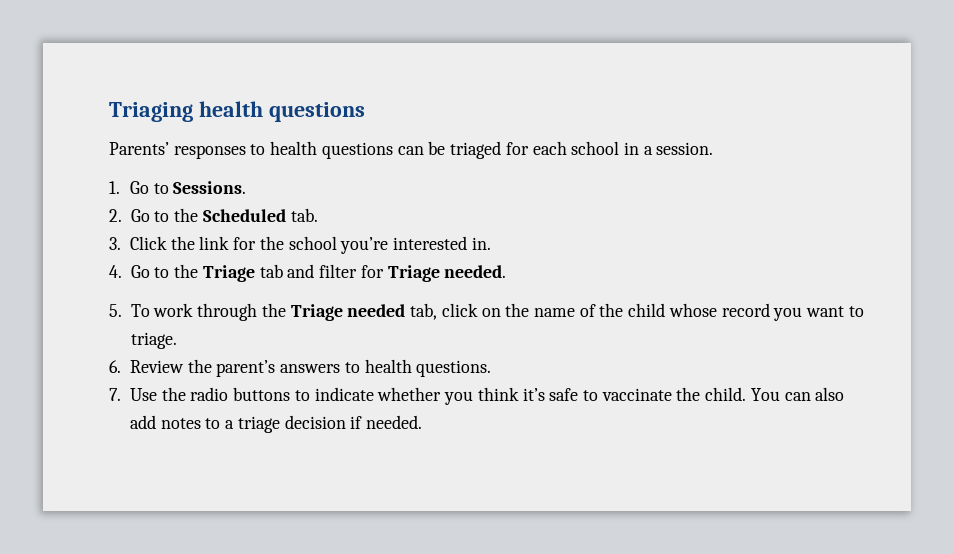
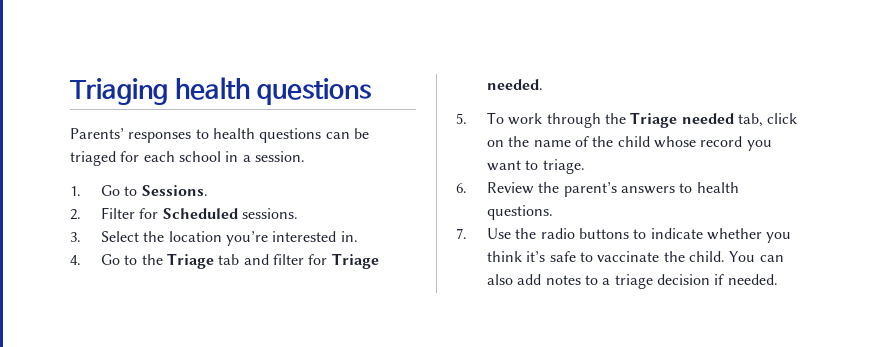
- 2. Go to the Scheduled tab.
- 3. Click the link for the school you’re interested in.
+ 2. Filter for Scheduled sessions.
+ 3. Select the location you’re interested in.

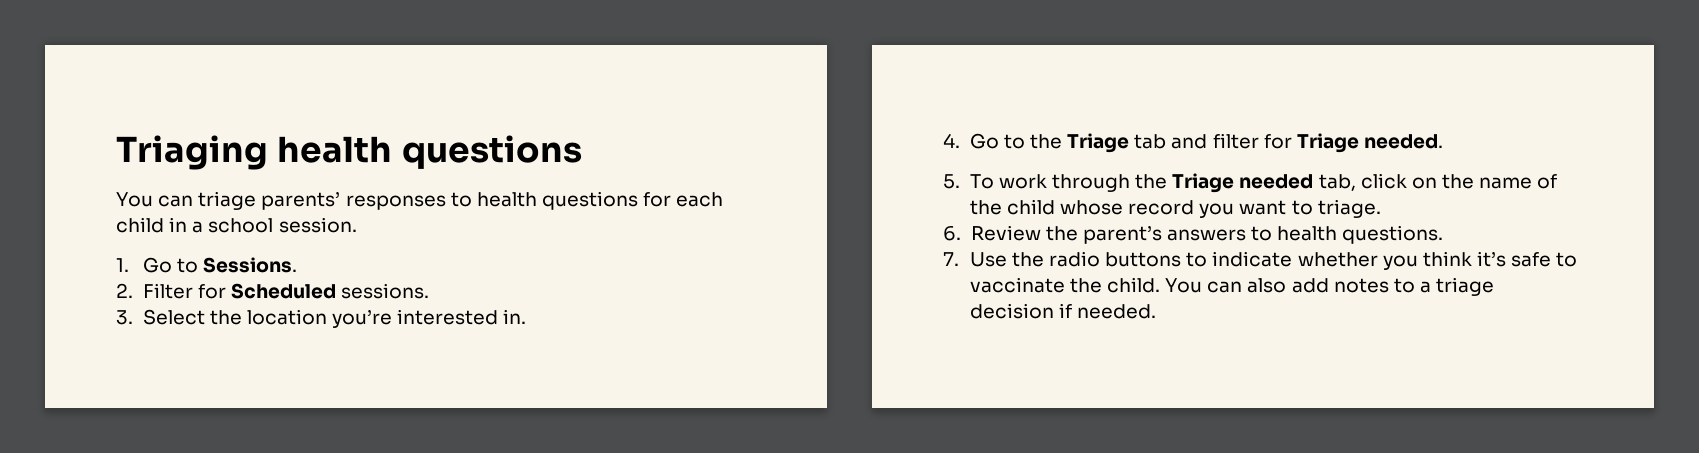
- Parents’ responses to health questions can be triaged for each school in a session.
+ You can triage parents’ responses to health questions for each child in a school session.

